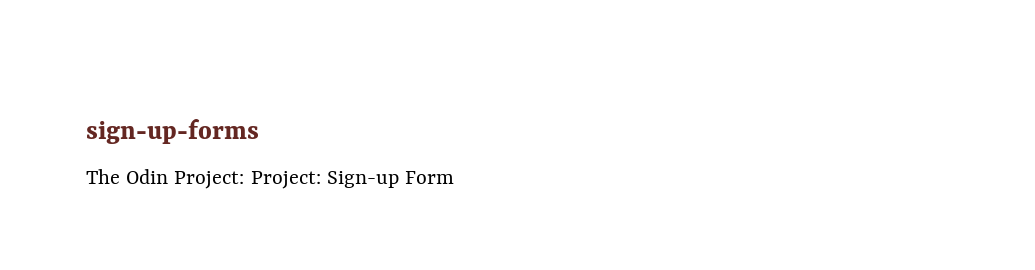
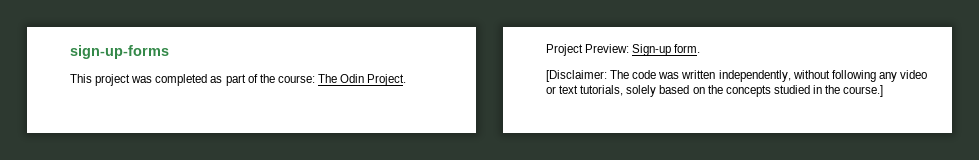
- The Odin Project: Project: Sign-up Form
+ This project was completed as part of the course: The Odin Project.
+ Project Preview: Sign-up form.
+ [Disclaimer: The code was written independently, without following any video or text tutorials, solely based on the concepts studied in the course.]

